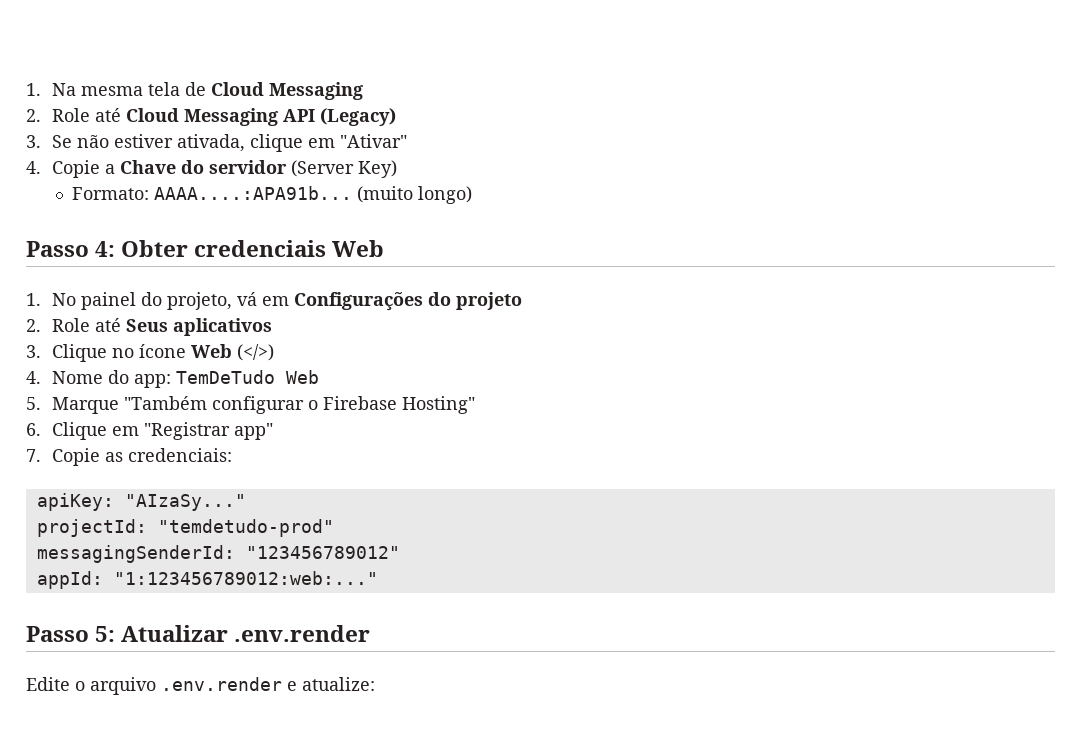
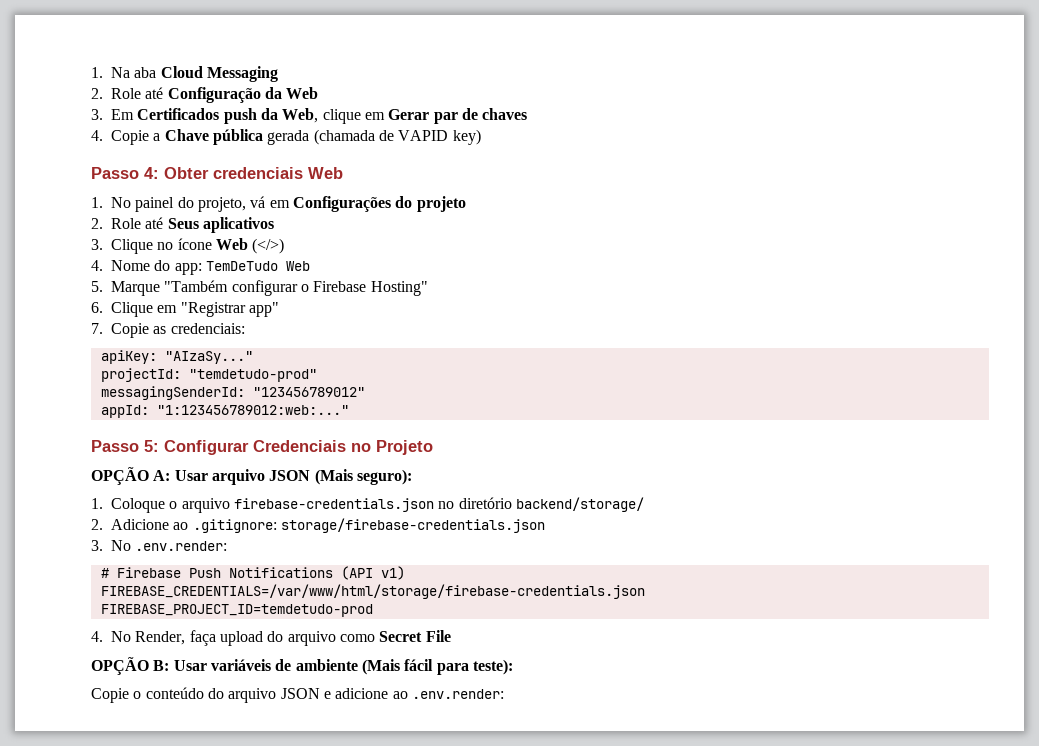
- 1. Na mesma tela de Cloud Messaging
+ 1. Na aba Cloud Messaging
- 2. Role até Cloud Messaging API (Legacy)
- 3. Se não estiver ativada, clique em "Ativar"
- 4. Copie a Chave do servidor (Server Key)
- Formato: AAAA....:APA91b... (muito longo)
+ 2. Role até Configuração da Web
+ 3. Em Certificados push da Web, clique em Gerar par de chaves
+ 4. Copie a Chave pública gerada (chamada de VAPID key)
- Passo 5: Atualizar .env.render
- Edite o arquivo .env.render e atualize:
+ Passo 5: Configurar Credenciais no Projeto
+ OPÇÃO A: Usar arquivo JSON (Mais seguro):
+ 1. Coloque o arquivo firebase-credentials.json no diretório backend/storage/
+ 2. Adicione ao .gitignore: storage/firebase-credentials.json
+ 3. No .env.render:
+ # Firebase Push Notifications (API v1)
+ FIREBASE_CREDENTIALS=/var/www/html/storage/firebase-credentials.json
+ FIREBASE_PROJECT_ID=temdetudo-prod
+ 4. No Render, faça upload do arquivo como Secret File
+ OPÇÃO B: Usar variáveis de ambiente (Mais fácil para teste):
+ Copie o conteúdo do arquivo JSON e adicione ao .env.render:

